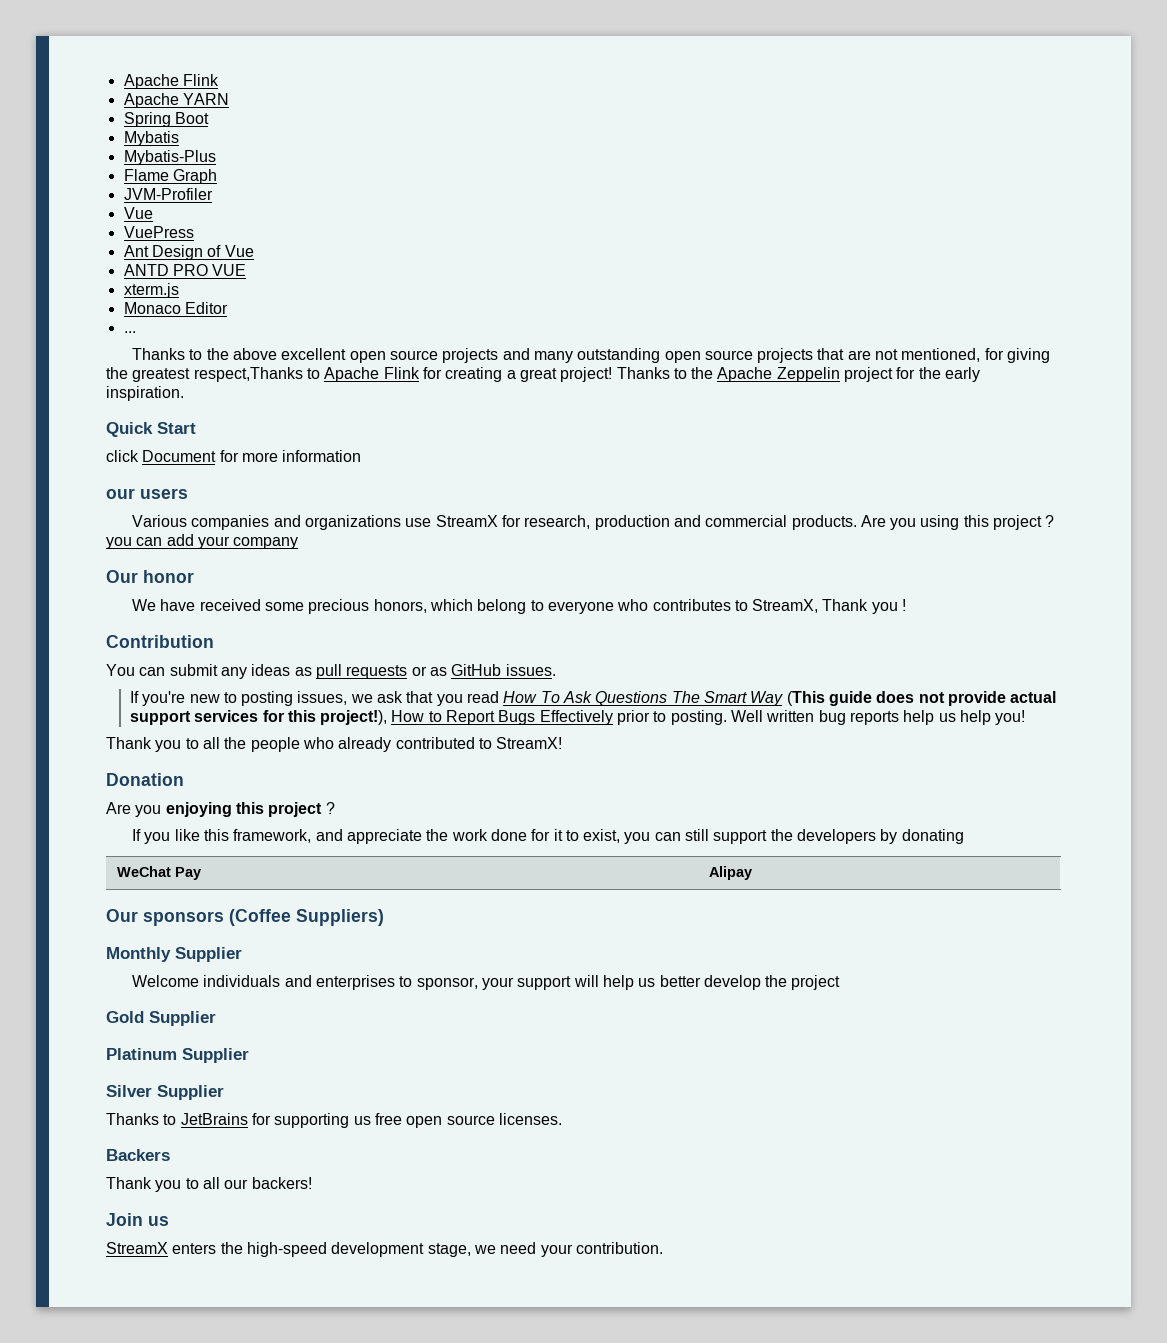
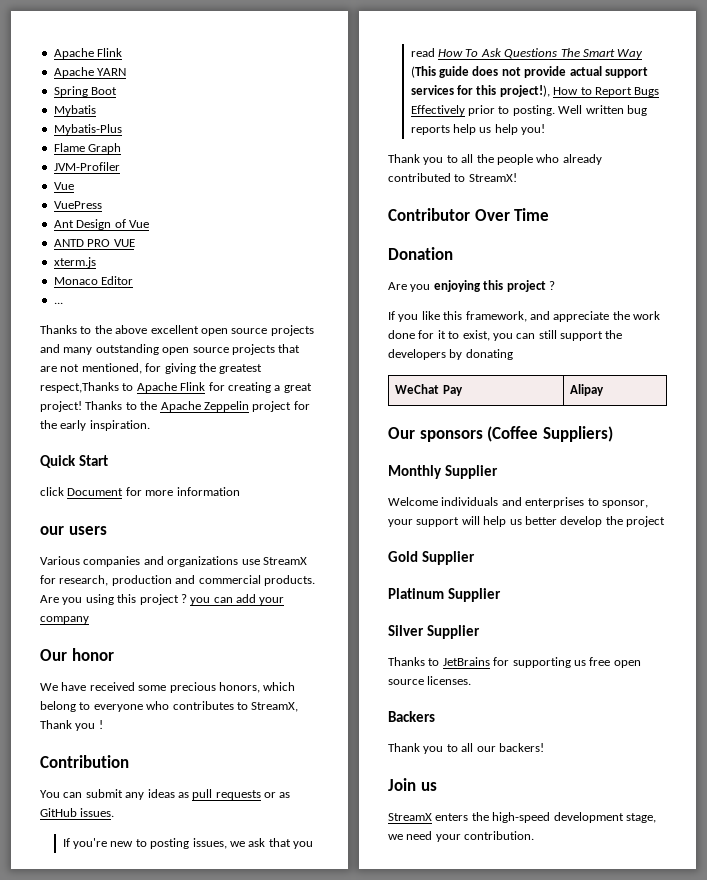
+ Contributor Over Time

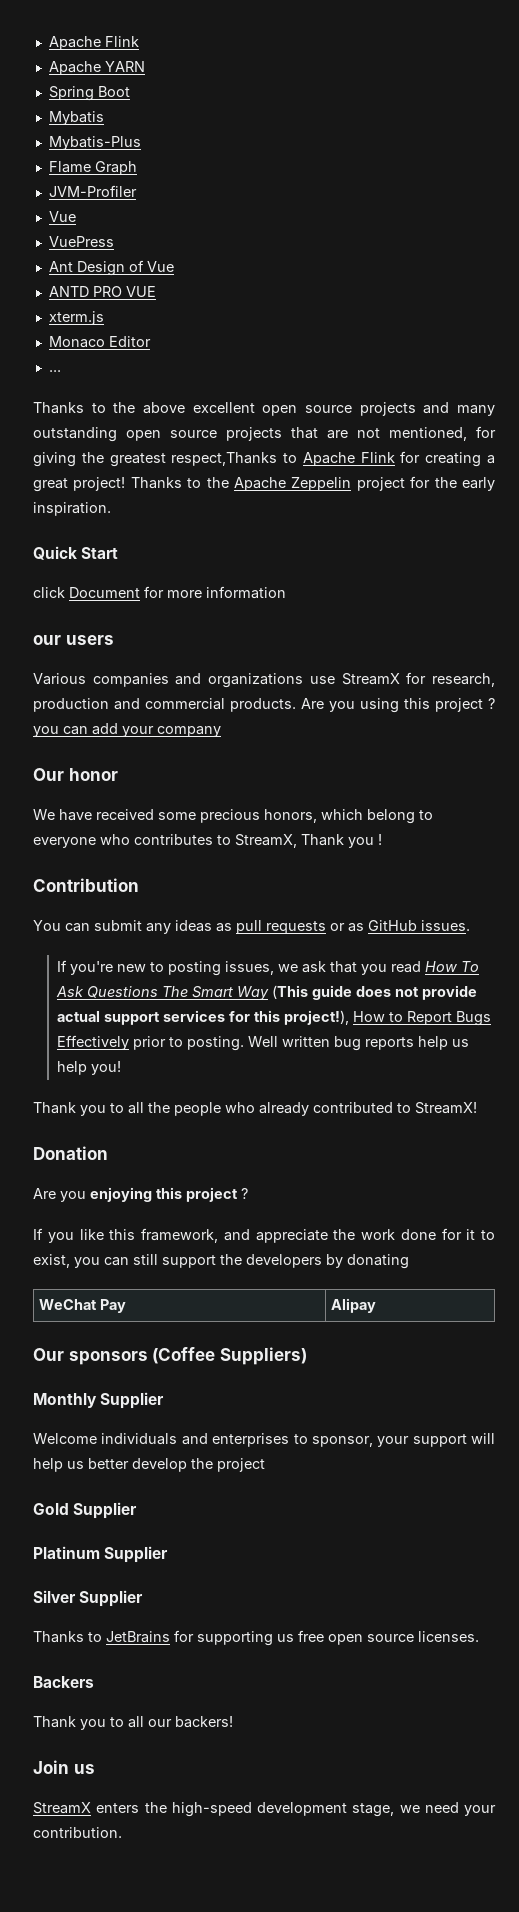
- Contributor Over Time

